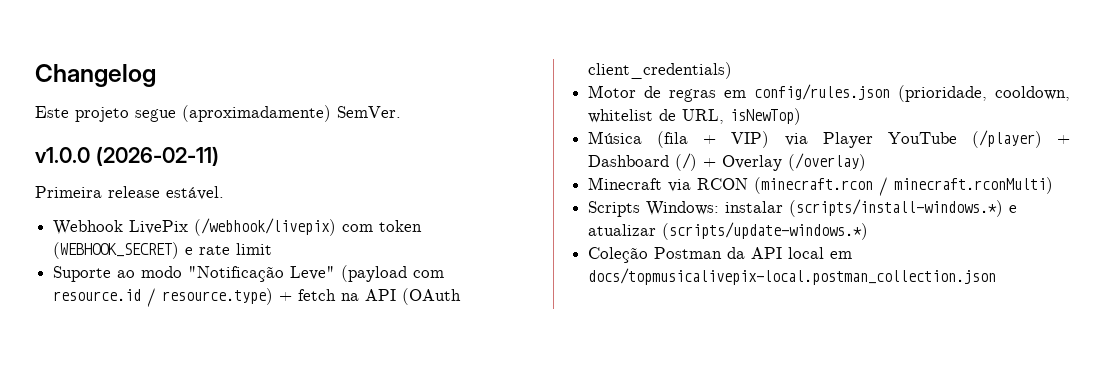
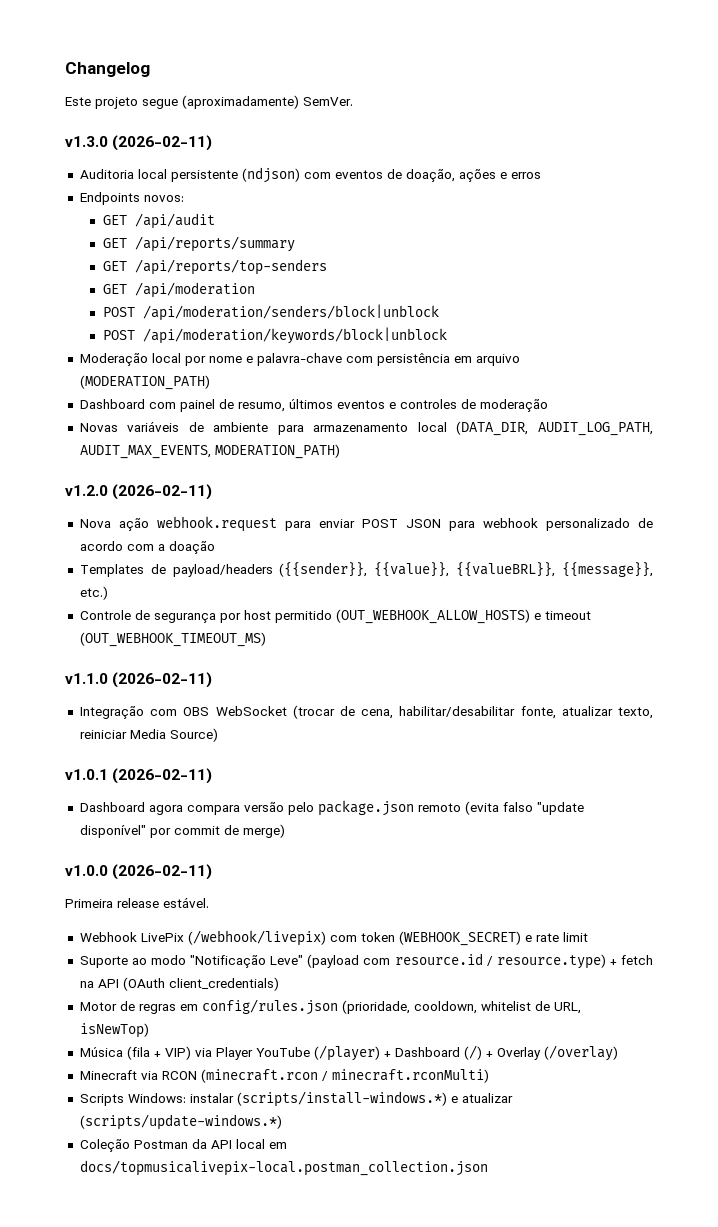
+ v1.3.0 (2026-02-11)
+ Auditoria local persistente (ndjson) com eventos de doação, ações e erros
+ Endpoints novos:
+ GET /api/audit
+ GET /api/reports/summary
+ GET /api/reports/top-senders
+ GET /api/moderation
+ POST /api/moderation/senders/block|unblock
+ POST /api/moderation/keywords/block|unblock
+ Moderação local por nome e palavra-chave com persistência em arquivo (MODERATION_PATH)
+ Dashboard com painel de resumo, últimos eventos e controles de moderação
+ Novas variáveis de ambiente para armazenamento local (DATA_DIR, AUDIT_LOG_PATH, AUDIT_MAX_EVENTS, MODERATION_PATH)
+ v1.2.0 (2026-02-11)
+ Nova ação webhook.request para enviar POST JSON para webhook personalizado de acordo com a doação
+ Templates de payload/headers ({{sender}}, {{value}}, {{valueBRL}}, {{message}}, etc.)
+ Controle de segurança por host permitido (OUT_WEBHOOK_ALLOW_HOSTS) e timeout (OUT_WEBHOOK_TIMEOUT_MS)
+ v1.1.0 (2026-02-11)
+ Integração com OBS WebSocket (trocar de cena, habilitar/desabilitar fonte, atualizar texto, reiniciar Media Source)
+ v1.0.1 (2026-02-11)
+ Dashboard agora compara versão pelo package.json remoto (evita falso "update disponível" por commit de merge)

